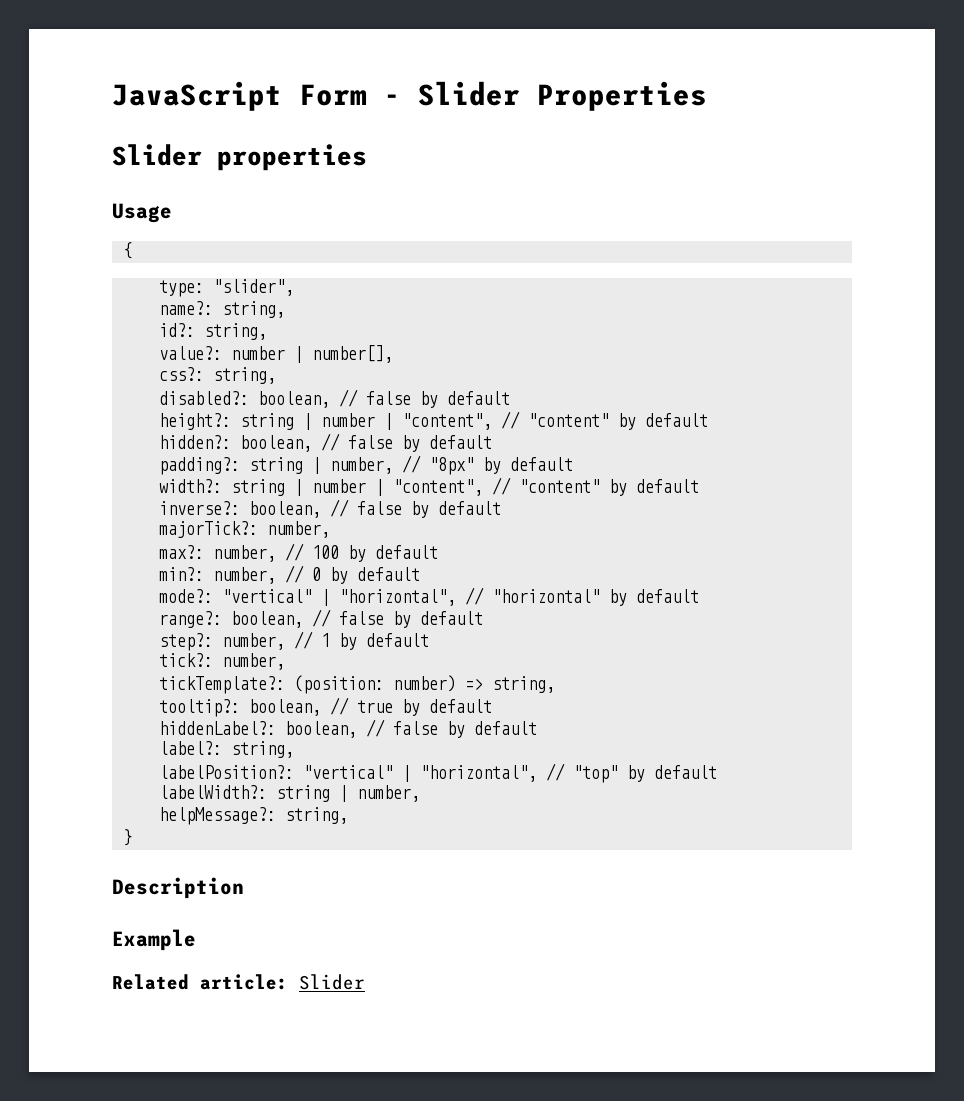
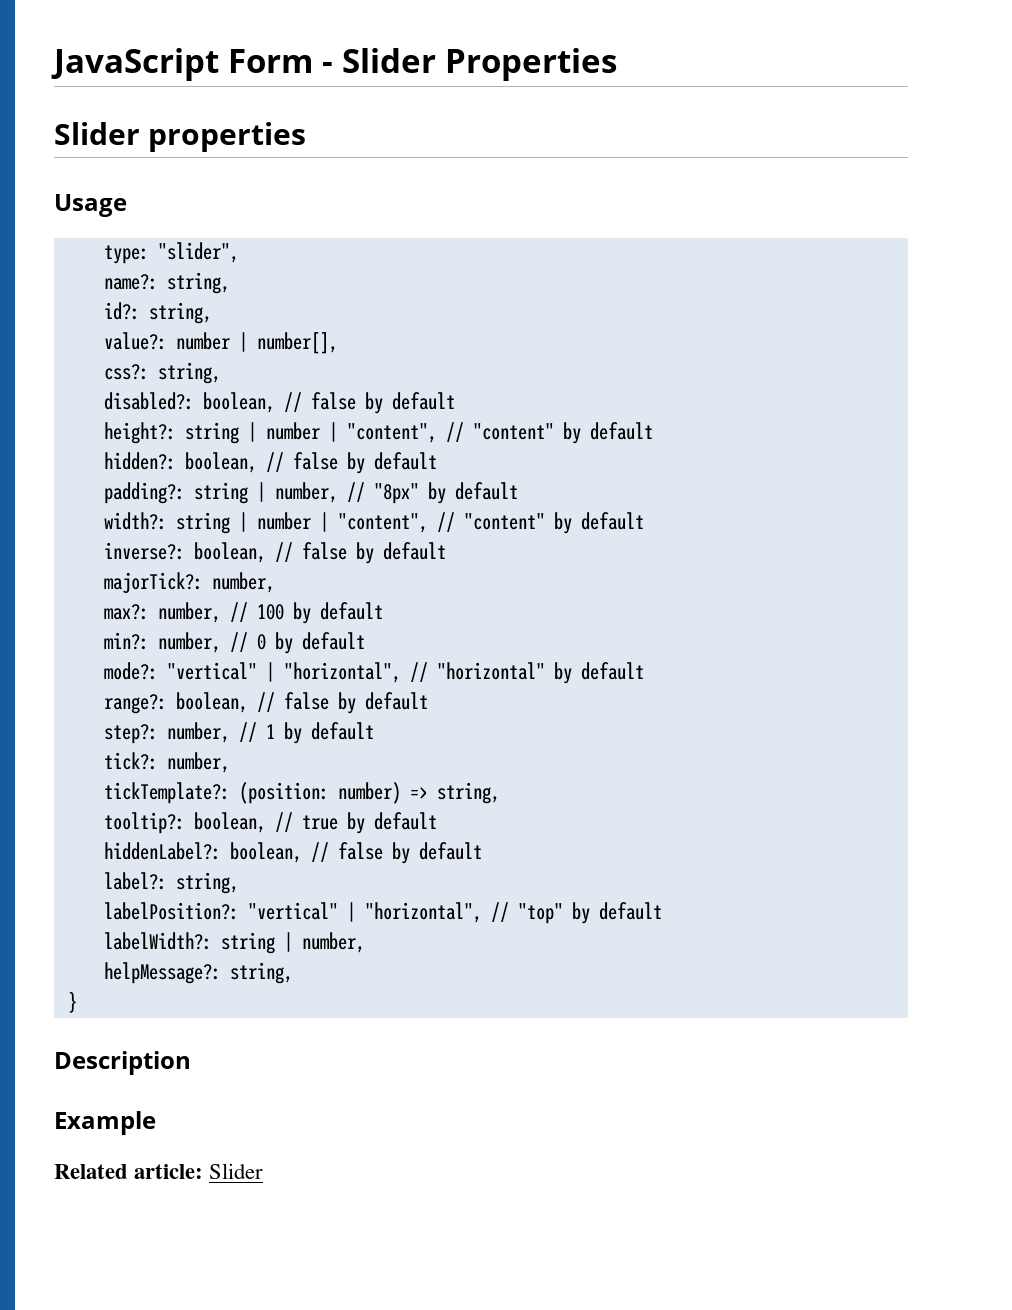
- {

